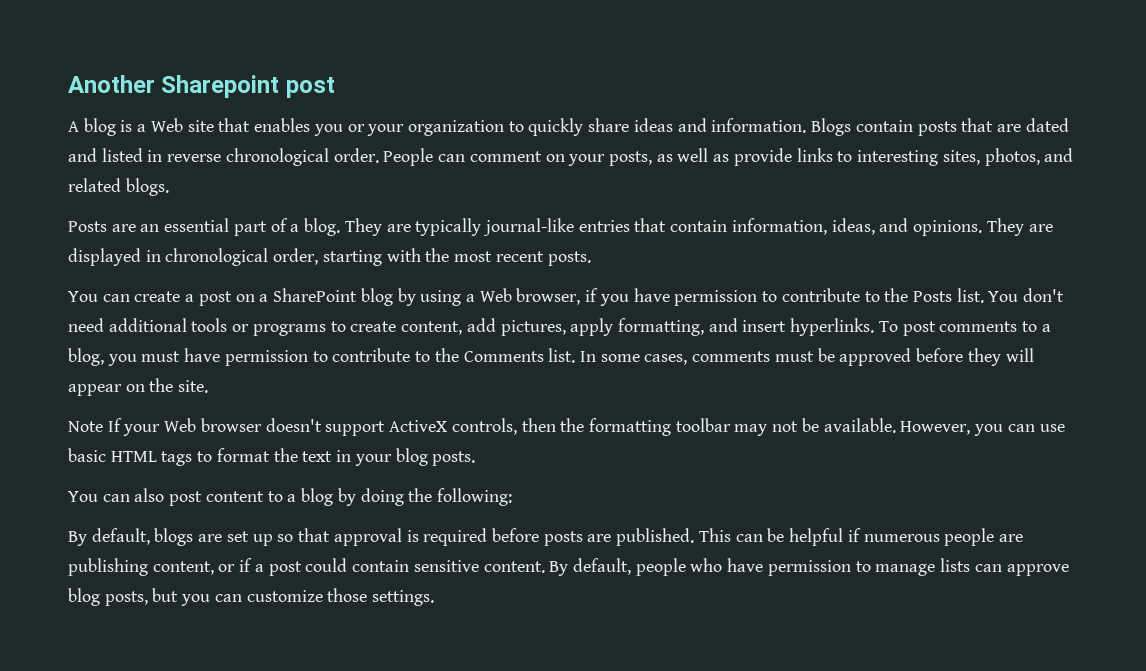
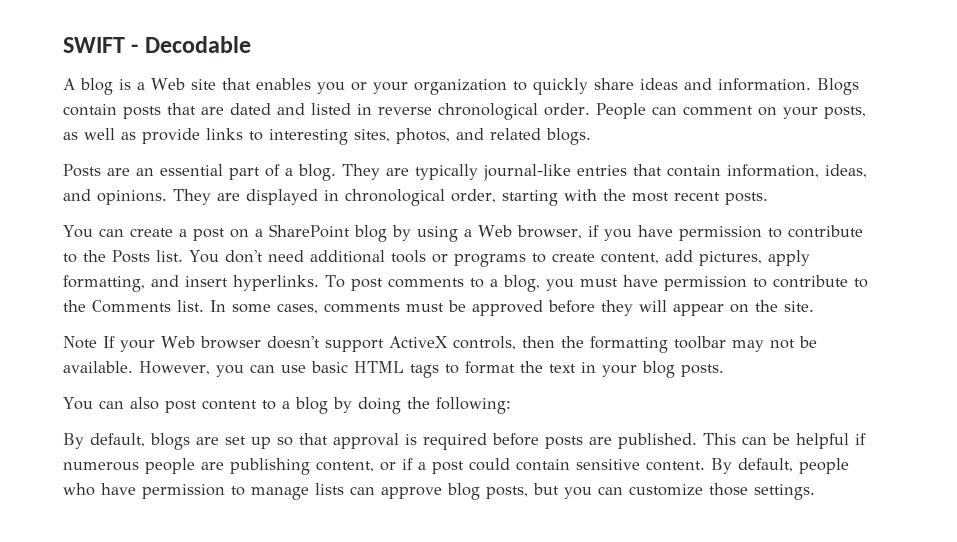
- Another Sharepoint post
+ SWIFT - Decodable

